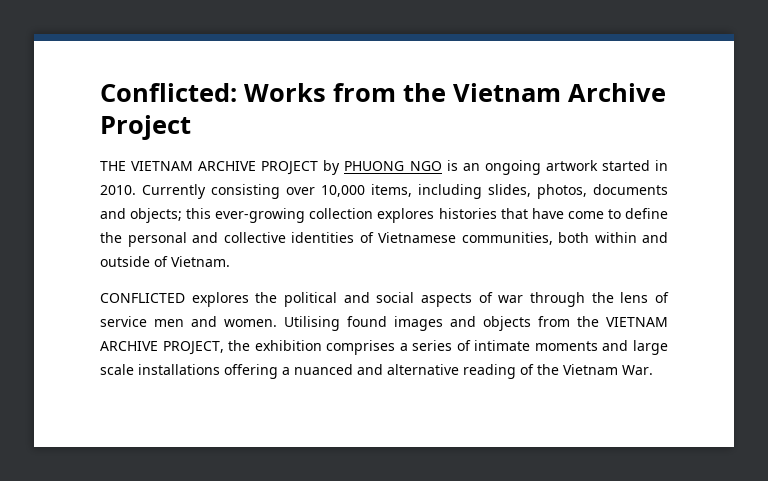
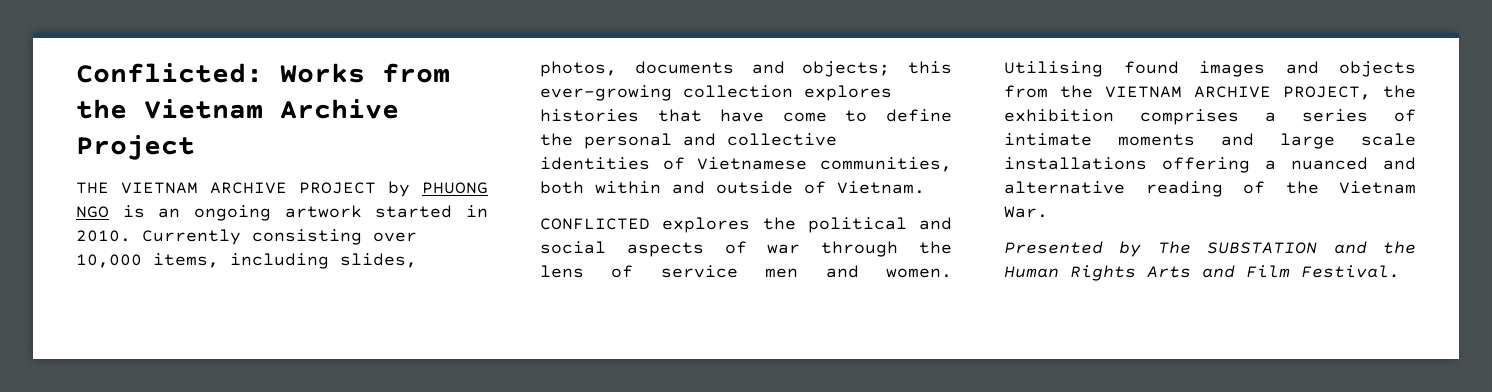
+ Presented by The SUBSTATION and the Human Rights Arts and Film Festival.

